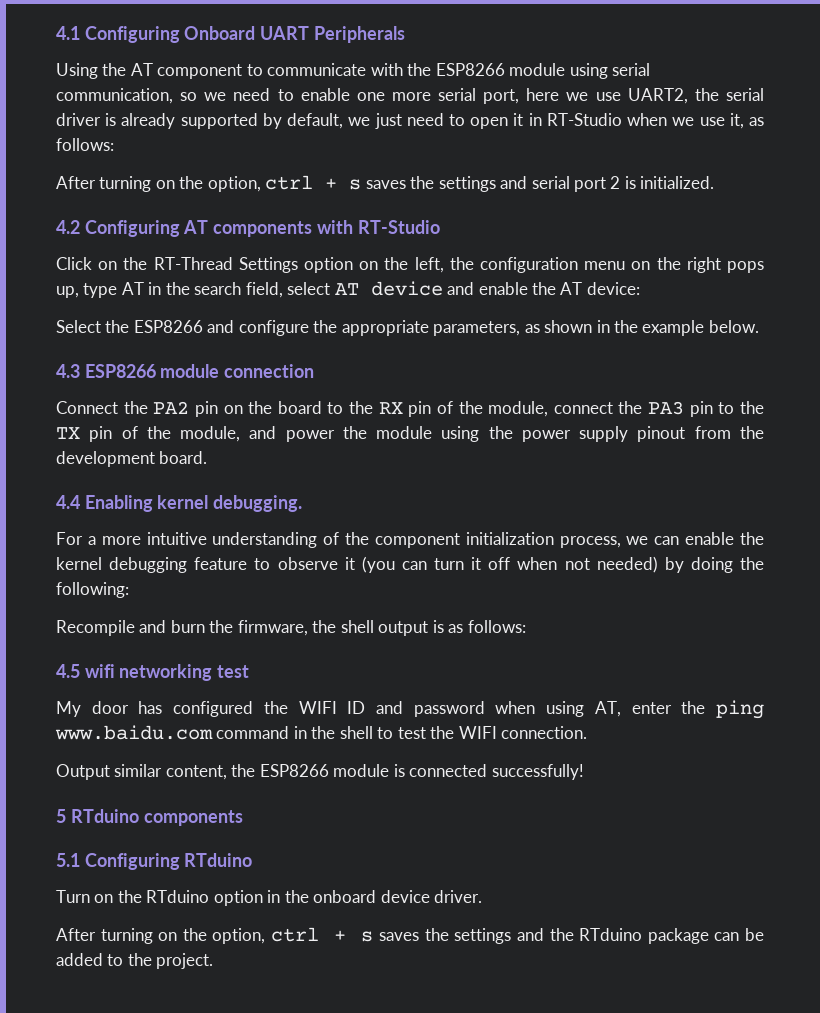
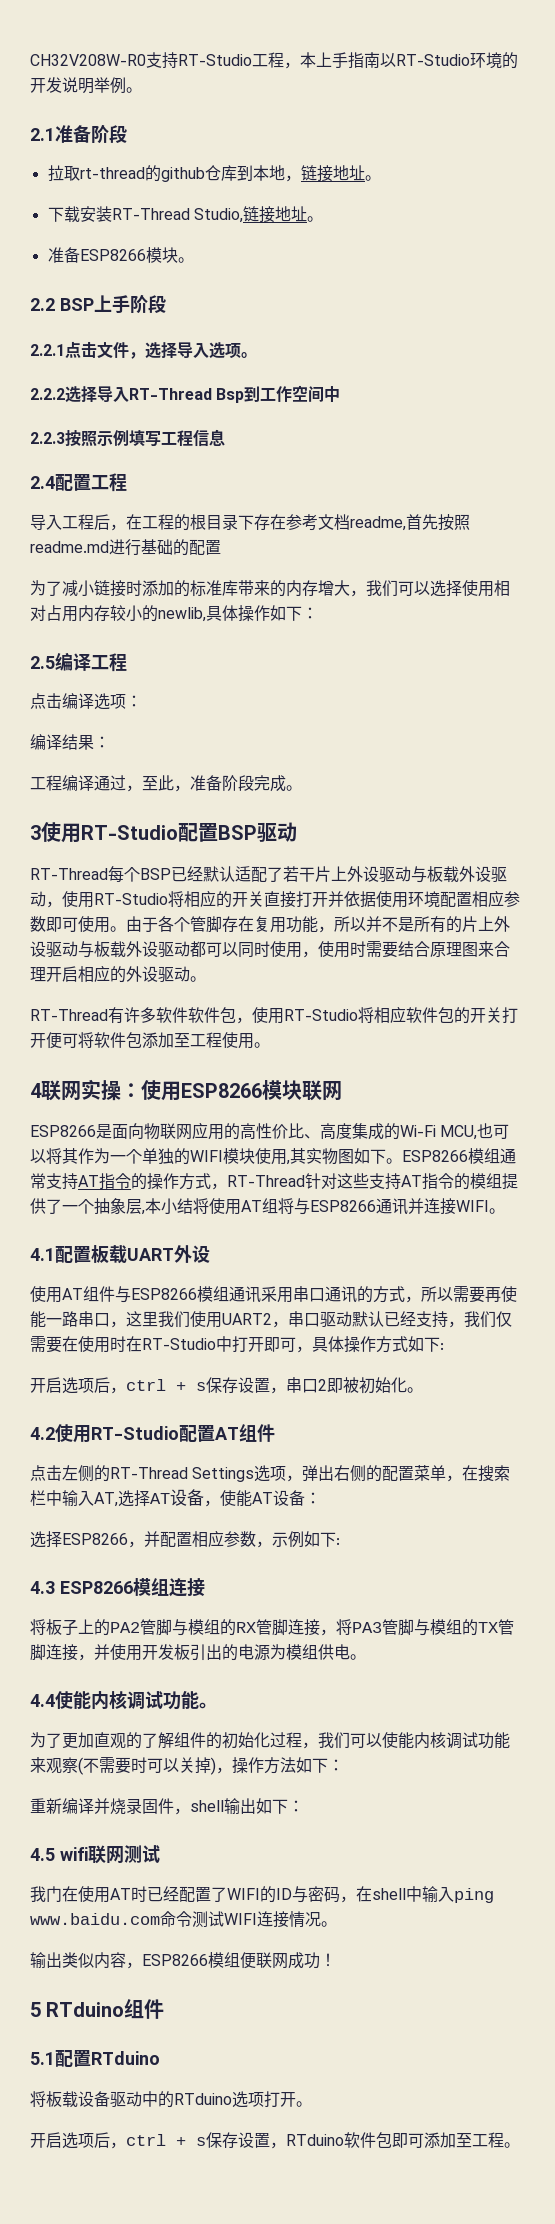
- 4.1 Configuring Onboard UART Peripherals
- Using the AT component to communicate with the ESP8266 module using serial communication, so we need to enable one more serial port, here we use UART2, the serial driver is already supported by default, we just need to open it in RT-Studio when we use it, as follows:
- After turning on the option, ctrl + s saves the settings and serial port 2 is initialized.
- 4.2 Configuring AT components with RT-Studio
- Click on the RT-Thread Settings option on the left, the configuration menu on the right pops up, type AT in the search field, select AT device and enable the AT device:
- Select the ESP8266 and configure the appropriate parameters, as shown in the example below.
- 4.3 ESP8266 module connection
- Connect the PA2 pin on the board to the RX pin of the module, connect the PA3 pin to the TX pin of the module, and power the module using the power supply pinout from the development board.
- 4.4 Enabling kernel debugging.
- For a more intuitive understanding of the component initialization process, we can enable the kernel debugging feature to observe it (you can turn it off when not needed) by doing the following:
- Recompile and burn the firmware, the shell output is as follows:
- 4.5 wifi networking test
- My door has configured the WIFI ID and password when using AT, enter the ping www.baidu.com command in the shell to test the WIFI connection.
- Output similar content, the ESP8266 module is connected successfully!
+ CH32V208W-R0支持RT-Studio工程，本上手指南以RT-Studio环境的开发说明举例。
+ 2.1准备阶段
+ 拉取rt-thread的github仓库到本地，链接地址。
+ 下载安装RT-Thread Studio,链接地址。
+ 准备ESP8266模块。
+ 2.2 BSP上手阶段
+ 2.2.1点击文件，选择导入选项。
+ 2.2.2选择导入RT-Thread Bsp到工作空间中
+ 2.2.3按照示例填写工程信息
+ 2.4配置工程
+ 导入工程后，在工程的根目录下存在参考文档readme,首先按照readme.md进行基础的配置
+ 为了减小链接时添加的标准库带来的内存增大，我们可以选择使用相对占用内存较小的newlib,具体操作如下：
+ 2.5编译工程
+ 点击编译选项：
+ 编译结果：
+ 工程编译通过，至此，准备阶段完成。
+ 3使用RT-Studio配置BSP驱动
+ RT-Thread每个BSP已经默认适配了若干片上外设驱动与板载外设驱动，使用RT-Studio将相应的开关直接打开并依据使用环境配置相应参数即可使用。由于各个管脚存在复用功能，所以并不是所有的片上外设驱动与板载外设驱动都可以同时使用，使用时需要结合原理图来合理开启相应的外设驱动。
+ RT-Thread有许多软件软件包，使用RT-Studio将相应软件包的开关打开便可将软件包添加至工程使用。
+ 4联网实操：使用ESP8266模块联网
+ ESP8266是面向物联网应用的高性价比、高度集成的Wi-Fi MCU,也可以将其作为一个单独的WIFI模块使用,其实物图如下。ESP8266模组通常支持AT指令的操作方式，RT-Thread针对这些支持AT指令的模组提供了一个抽象层,本小结将使用AT组将与ESP8266通讯并连接WIFI。
+ 4.1配置板载UART外设
+ 使用AT组件与ESP8266模组通讯采用串口通讯的方式，所以需要再使能一路串口，这里我们使用UART2，串口驱动默认已经支持，我们仅需要在使用时在RT-Studio中打开即可，具体操作方式如下:
+ 开启选项后，ctrl + s保存设置，串口2即被初始化。
+ 4.2使用RT-Studio配置AT组件
+ 点击左侧的RT-Thread Settings选项，弹出右侧的配置菜单，在搜索栏中输入AT,选择AT设备，使能AT设备：
+ 选择ESP8266，并配置相应参数，示例如下:
+ 4.3 ESP8266模组连接
+ 将板子上的PA2管脚与模组的RX管脚连接，将PA3管脚与模组的TX管脚连接，并使用开发板引出的电源为模组供电。
+ 4.4使能内核调试功能。
+ 为了更加直观的了解组件的初始化过程，我们可以使能内核调试功能来观察(不需要时可以关掉)，操作方法如下：
+ 重新编译并烧录固件，shell输出如下：
+ 4.5 wifi联网测试
+ 我门在使用AT时已经配置了WIFI的ID与密码，在shell中输入ping www.baidu.com命令测试WIFI连接情况。
+ 输出类似内容，ESP8266模组便联网成功！
- 5 RTduino components
+ 5 RTduino组件
- 5.1 Configuring RTduino
+ 5.1配置RTduino
- Turn on the RTduino option in the onboard device driver.
- After turning on the option, ctrl + s saves the settings and the RTduino package can be added to the project.
+ 将板载设备驱动中的RTduino选项打开。
+ 开启选项后，ctrl + s保存设置，RTduino软件包即可添加至工程。

